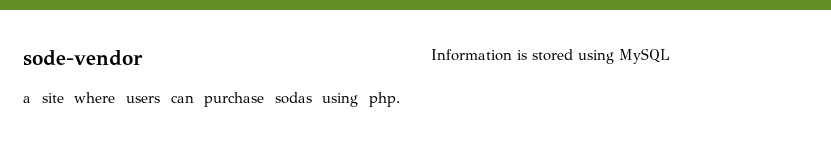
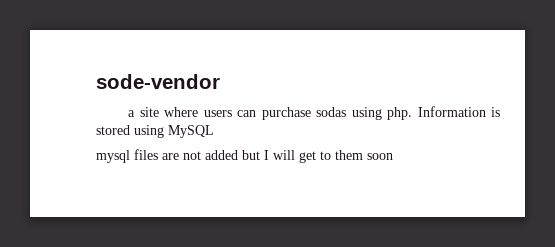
+ mysql files are not added but I will get to them soon

